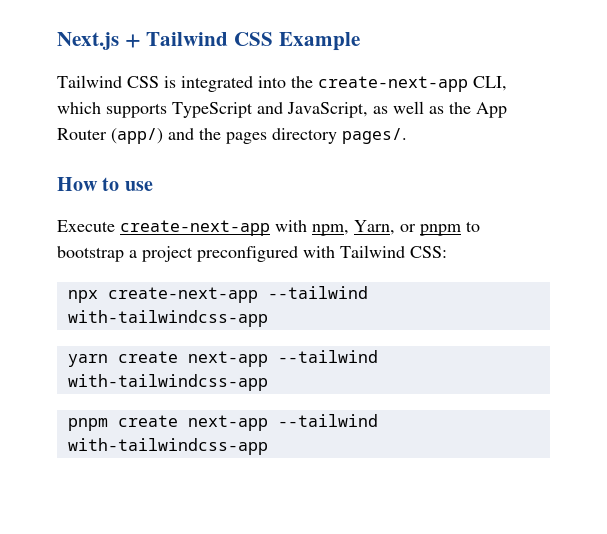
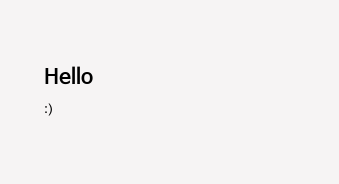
- Next.js + Tailwind CSS Example
- Tailwind CSS is integrated into the create-next-app CLI, which supports TypeScript and JavaScript, as well as the App Router (app/) and the pages directory pages/.
- How to use
- Execute create-next-app with npm, Yarn, or pnpm to bootstrap a project preconfigured with Tailwind CSS:
- npx create-next-app --tailwind with-tailwindcss-app
- yarn create next-app --tailwind with-tailwindcss-app
- pnpm create next-app --tailwind with-tailwindcss-app
+ Hello
+ :)

